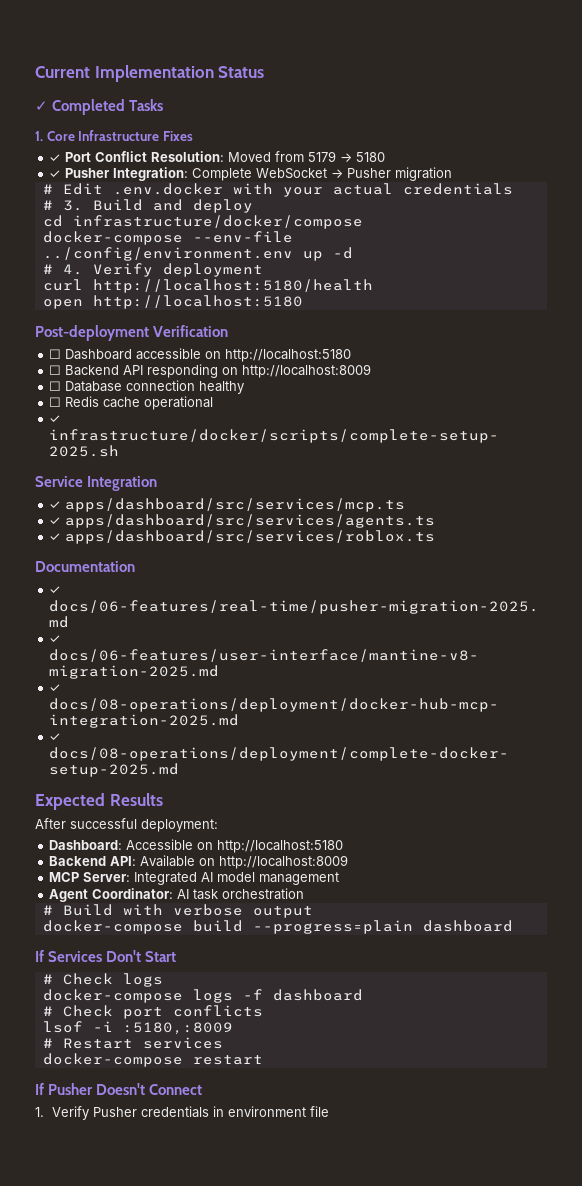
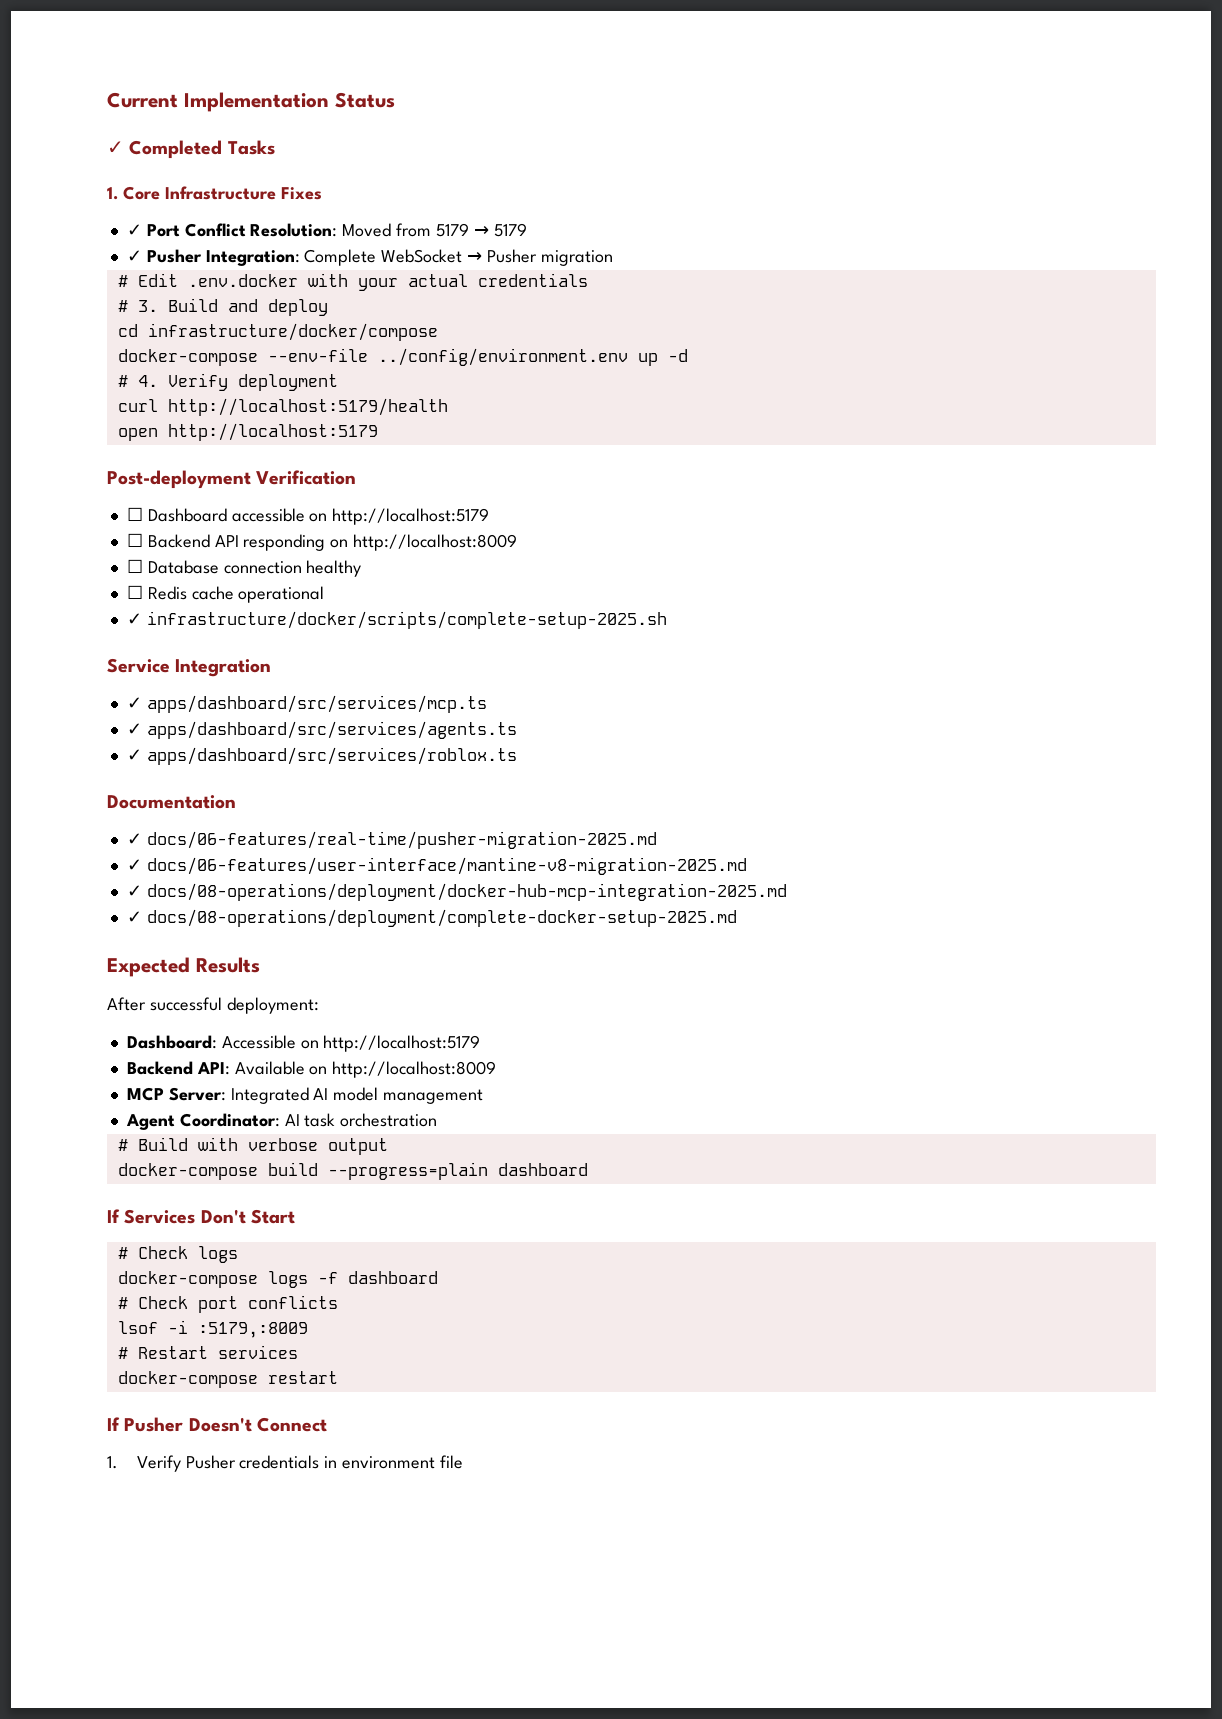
- ✓ Port Conflict Resolution: Moved from 5179 → 5180
+ ✓ Port Conflict Resolution: Moved from 5179 → 5179
- curl http://localhost:5180/health
+ curl http://localhost:5179/health
- open http://localhost:5180
+ open http://localhost:5179
- ☐ Dashboard accessible on http://localhost:5180
+ ☐ Dashboard accessible on http://localhost:5179
- Dashboard: Accessible on http://localhost:5180
+ Dashboard: Accessible on http://localhost:5179
- lsof -i :5180,:8009
+ lsof -i :5179,:8009

